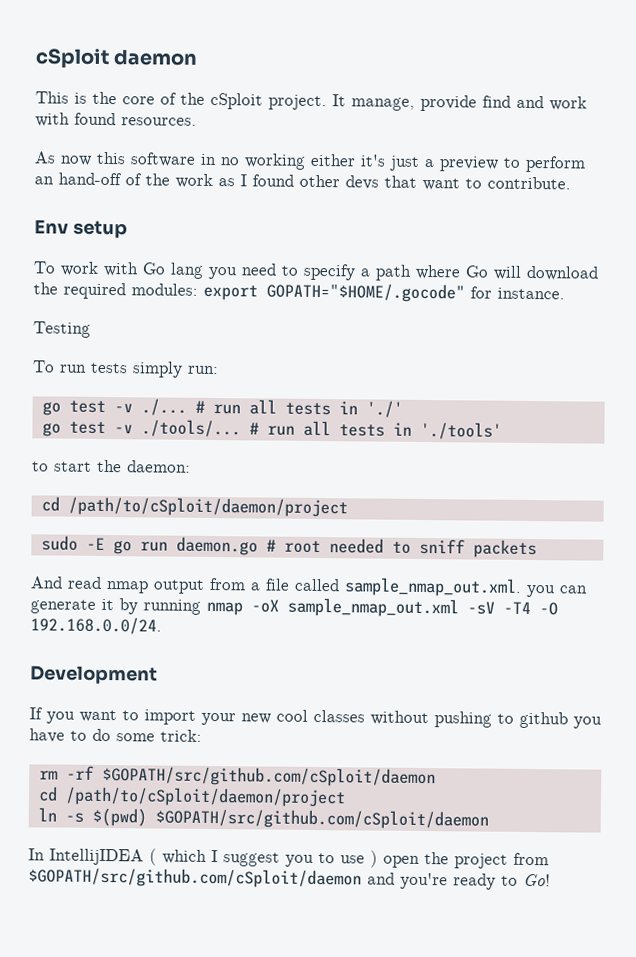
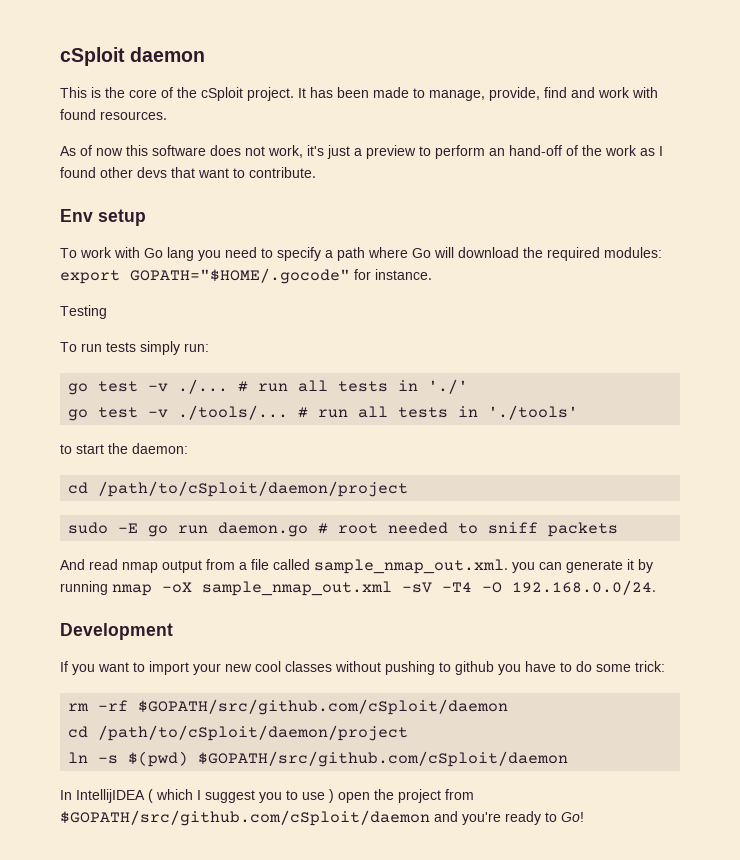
- It manage, provide find and work with found resources.
+ It has been made to manage, provide, find and work with found resources.
- As now this software in no working either it's just a preview to perform an hand-off of the work as I found other devs that want to contribute.
+ As of now this software does not work, it's just a preview to perform an hand-off of the work as I found other devs that want to contribute.

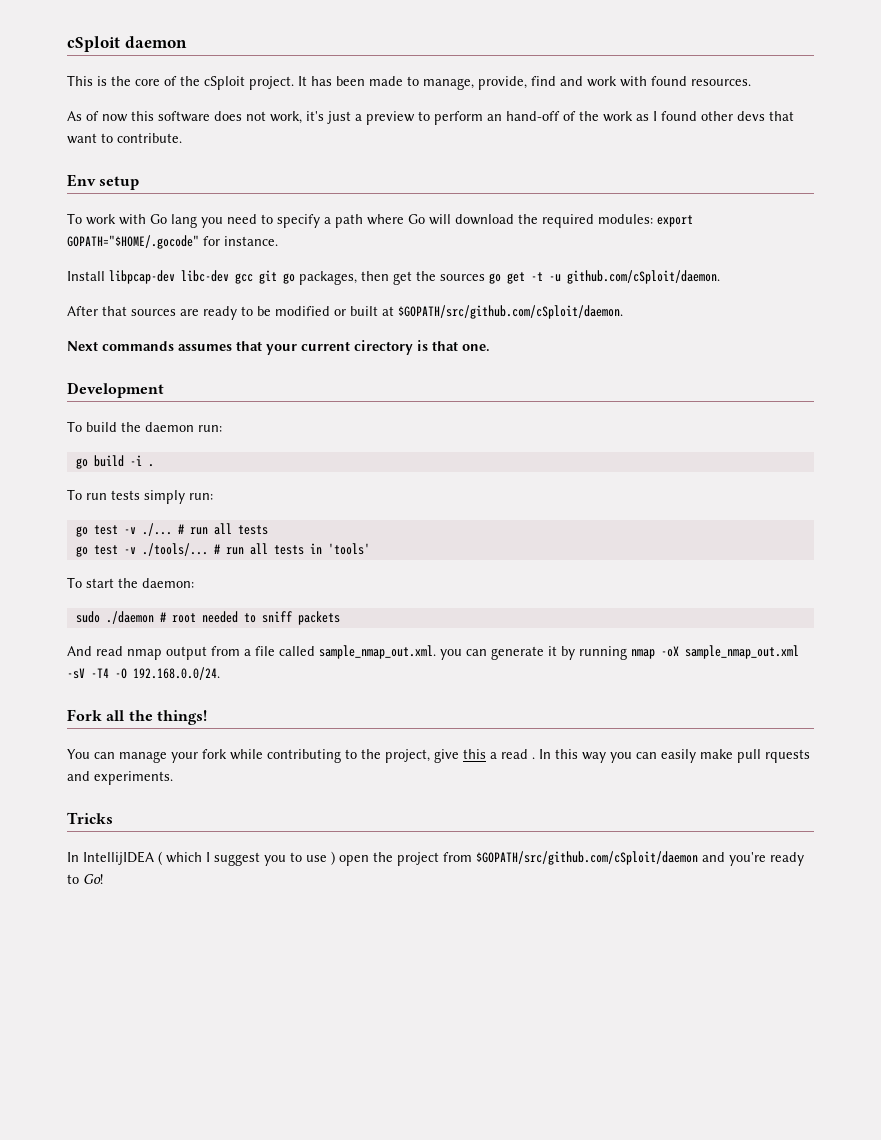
- Testing
+ Install libpcap-dev libc-dev gcc git go packages, then get the sources go get -t -u github.com/cSploit/daemon.
+ After that sources are ready to be modified or built at $GOPATH/src/github.com/cSploit/daemon.
+ Next commands assumes that your current cirectory is that one.
+ Development
+ To build the daemon run:
+ go build -i .
- go test -v ./... # run all tests in './'
+ go test -v ./... # run all tests
- # run all tests in './tools'
- to start the daemon:
- cd /path/to/cSploit/daemon/project
+ # run all tests in 'tools'
+ To start the daemon:
- sudo -E go run daemon.go # root needed to sniff packets
+ sudo ./daemon # root needed to sniff packets
- Development
- If you want to import your new cool classes without pushing to github you have to do some trick:
- rm -rf $GOPATH/src/github.com/cSploit/daemon
- cd /path/to/cSploit/daemon/project
- ln -s $(pwd) $GOPATH/src/github.com/cSploit/daemon
+ Fork all the things!
+ You can manage your fork while contributing to the project, give this a read . In this way you can easily make pull rquests and experiments.
+ Tricks

